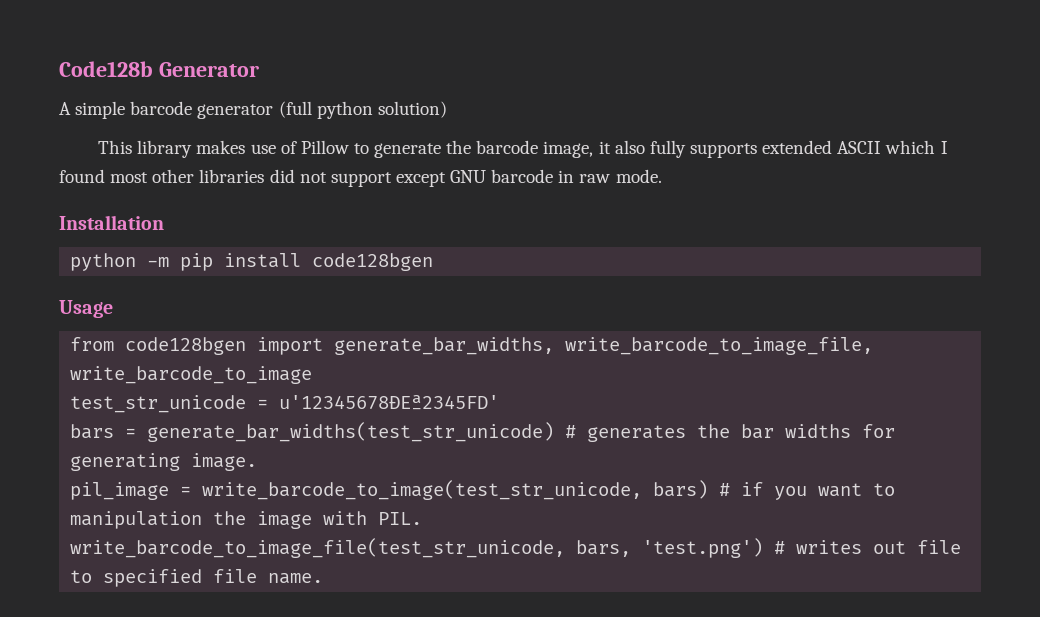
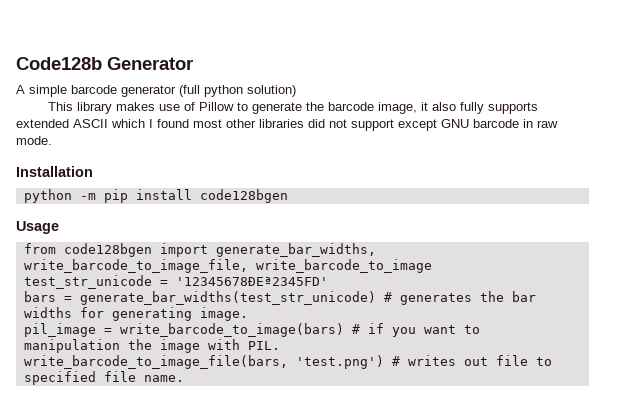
- test_str_unicode = u'12345678ÐEª2345FD'
+ test_str_unicode = '12345678ÐEª2345FD'
- pil_image = write_barcode_to_image(test_str_unicode, bars) # if you want to manipulation the image with PIL.
+ pil_image = write_barcode_to_image(bars) # if you want to manipulation the image with PIL.
- write_barcode_to_image_file(test_str_unicode, bars, 'test.png') # writes out file to specified file name.
+ write_barcode_to_image_file(bars, 'test.png') # writes out file to specified file name.

